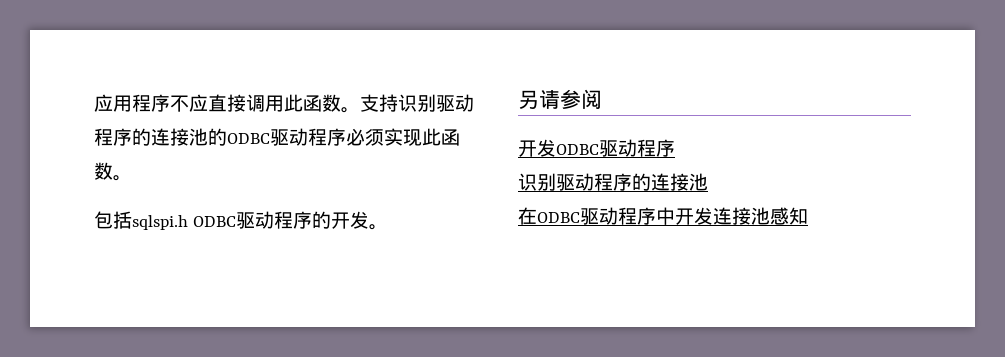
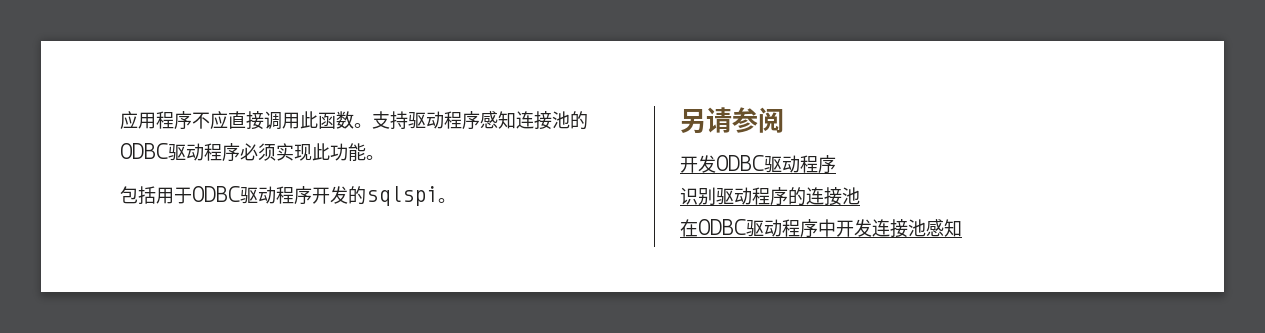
- 支持识别驱动程序的连接池的ODBC驱动程序必须实现此函数。
+ 支持驱动程序感知连接池的ODBC驱动程序必须实现此功能。
- 包括sqlspi.h ODBC驱动程序的开发。
+ 包括用于ODBC驱动程序开发的sqlspi。

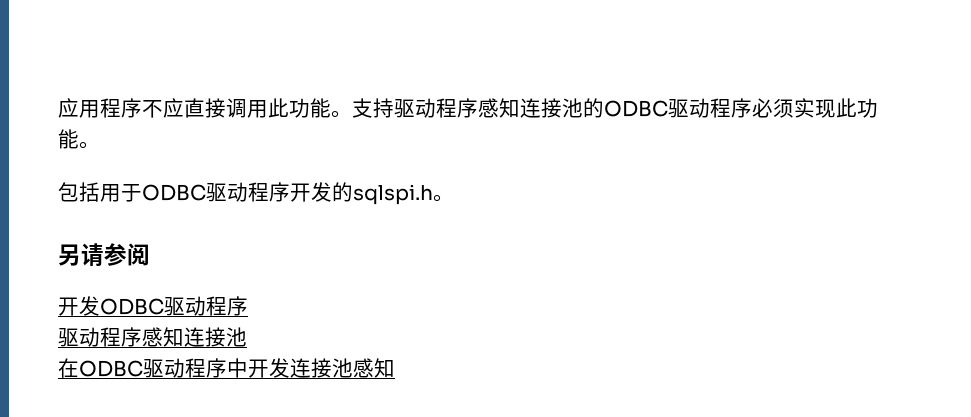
- 应用程序不应直接调用此函数。
+ 应用程序不应直接调用此功能。
- 包括用于ODBC驱动程序开发的sqlspi。
+ 包括用于ODBC驱动程序开发的sqlspi.h。
  开发ODBC驱动程序
- 识别驱动程序的连接池
+ 驱动程序感知连接池

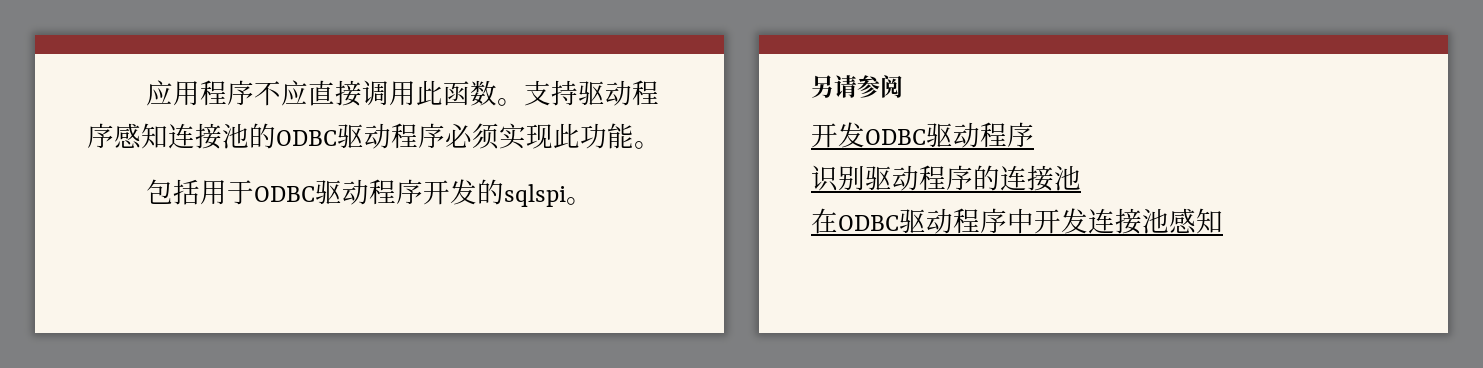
- 应用程序不应直接调用此功能。
+ 应用程序不应直接调用此函数。
- 包括用于ODBC驱动程序开发的sqlspi.h。
+ 包括用于ODBC驱动程序开发的sqlspi。
  开发ODBC驱动程序
- 驱动程序感知连接池
+ 识别驱动程序的连接池

